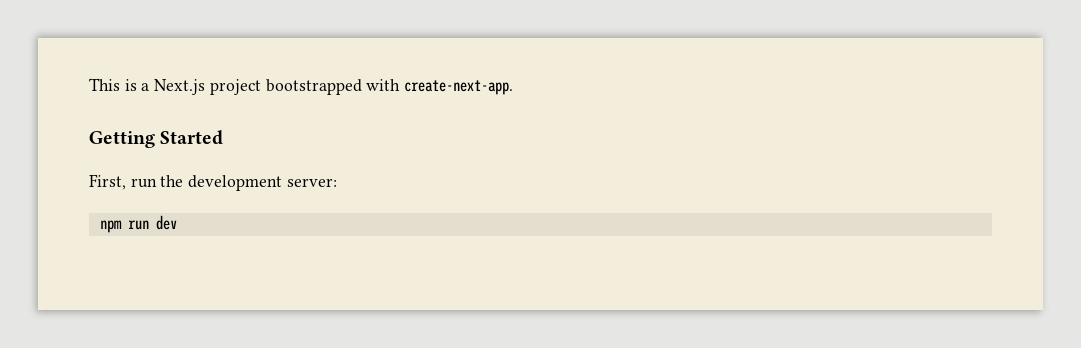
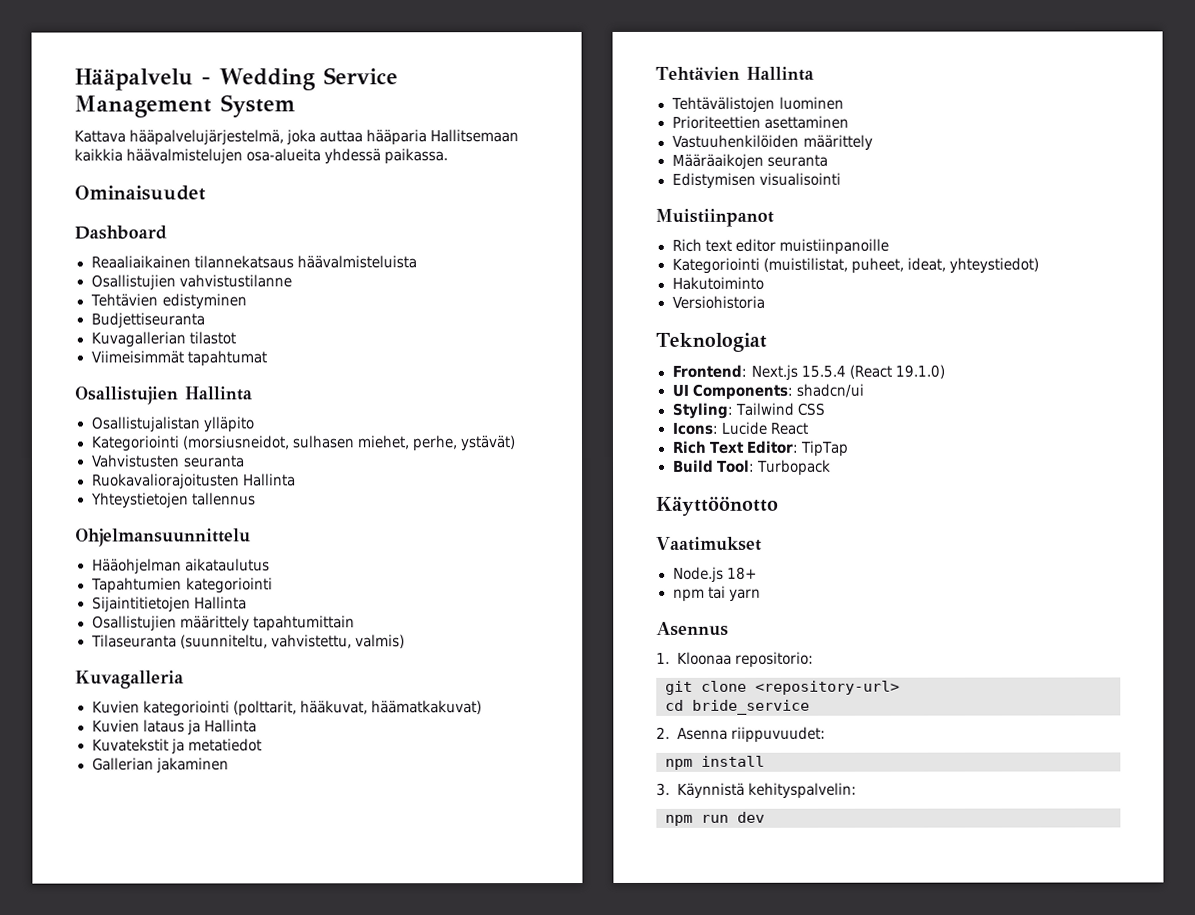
- This is a Next.js project bootstrapped with create-next-app.
- Getting Started
- First, run the development server:
+ Hääpalvelu - Wedding Service Management System
+ Kattava hääpalvelujärjestelmä, joka auttaa hääparia Hallitsemaan kaikkia häävalmistelujen osa-alueita yhdessä paikassa.
+ Ominaisuudet
+ Dashboard
+ Reaaliaikainen tilannekatsaus häävalmisteluista
+ Osallistujien vahvistustilanne
+ Tehtävien edistyminen
+ Budjettiseuranta
+ Kuvagallerian tilastot
+ Viimeisimmät tapahtumat
+ Osallistujien Hallinta
+ Osallistujalistan ylläpito
+ Kategoriointi (morsiusneidot, sulhasen miehet, perhe, ystävät)
+ Vahvistusten seuranta
+ Ruokavaliorajoitusten Hallinta
+ Yhteystietojen tallennus
+ Ohjelmansuunnittelu
+ Hääohjelman aikataulutus
+ Tapahtumien kategoriointi
+ Sijaintitietojen Hallinta
+ Osallistujien määrittely tapahtumittain
+ Tilaseuranta (suunniteltu, vahvistettu, valmis)
+ Kuvagalleria
+ Kuvien kategoriointi (polttarit, hääkuvat, häämatkakuvat)
+ Kuvien lataus ja Hallinta
+ Kuvatekstit ja metatiedot
+ Gallerian jakaminen
+ Tehtävien Hallinta
+ Tehtävälistojen luominen
+ Prioriteettien asettaminen
+ Vastuuhenkilöiden määrittely
+ Määräaikojen seuranta
+ Edistymisen visualisointi
+ Muistiinpanot
+ Rich text editor muistiinpanoille
+ Kategoriointi (muistilistat, puheet, ideat, yhteystiedot)
+ Hakutoiminto
+ Versiohistoria
+ Teknologiat
+ Frontend: Next.js 15.5.4 (React 19.1.0)
+ UI Components: shadcn/ui
+ Styling: Tailwind CSS
+ Icons: Lucide React
+ Rich Text Editor: TipTap
+ Build Tool: Turbopack
+ Käyttöönotto
+ Vaatimukset
+ Node.js 18+
+ npm tai yarn
+ Asennus
+ 1. Kloonaa repositorio:
+ git clone <repository-url>
+ cd bride_service
+ 2. Asenna riippuvuudet:
+ npm install
+ 3. Käynnistä kehityspalvelin:

